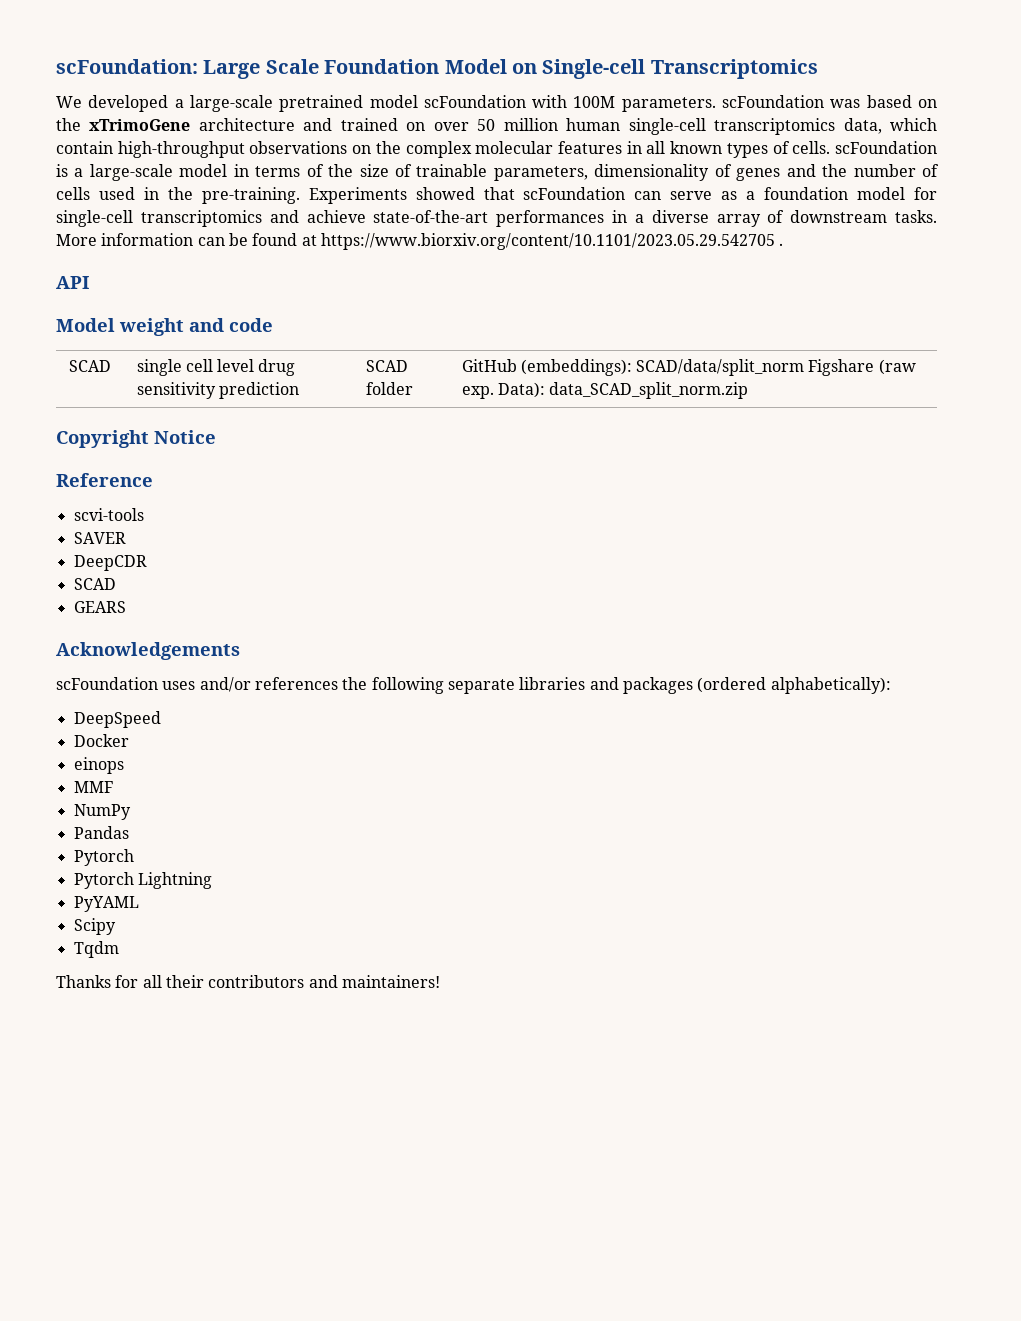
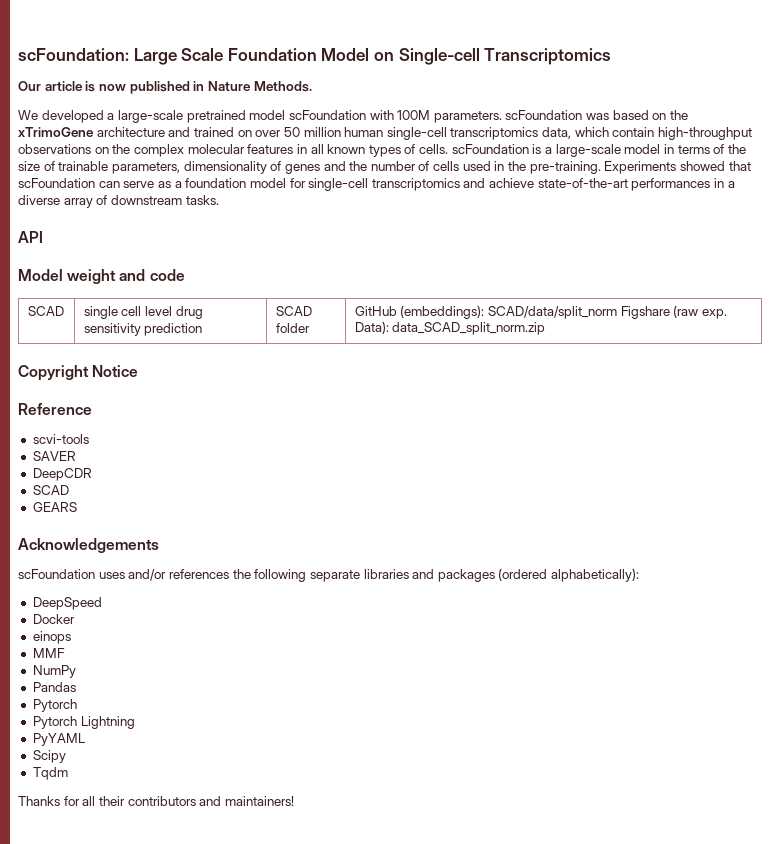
+ Our article is now published in Nature Methods.
- More information can be found at https://www.biorxiv.org/content/10.1101/2023.05.29.542705 .

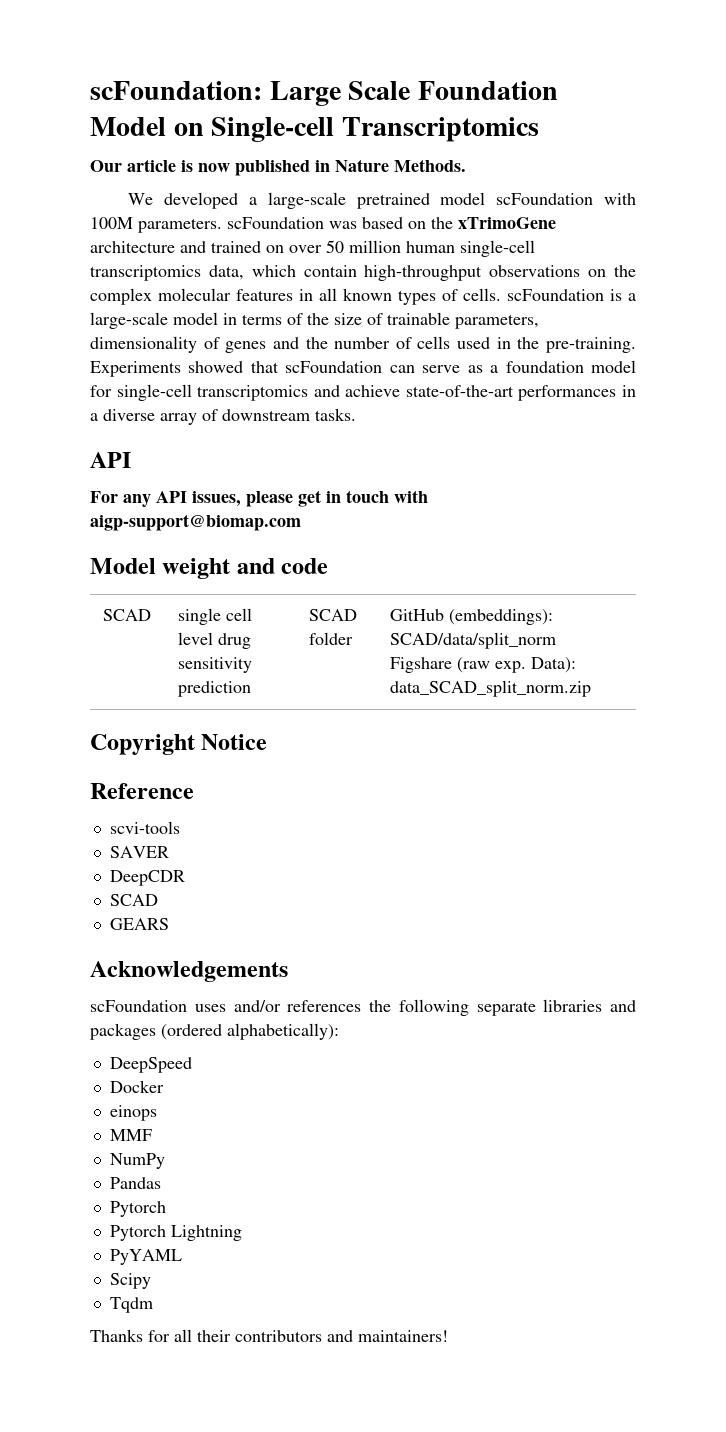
+ For any API issues, please get in touch with aigp-support@biomap.com

